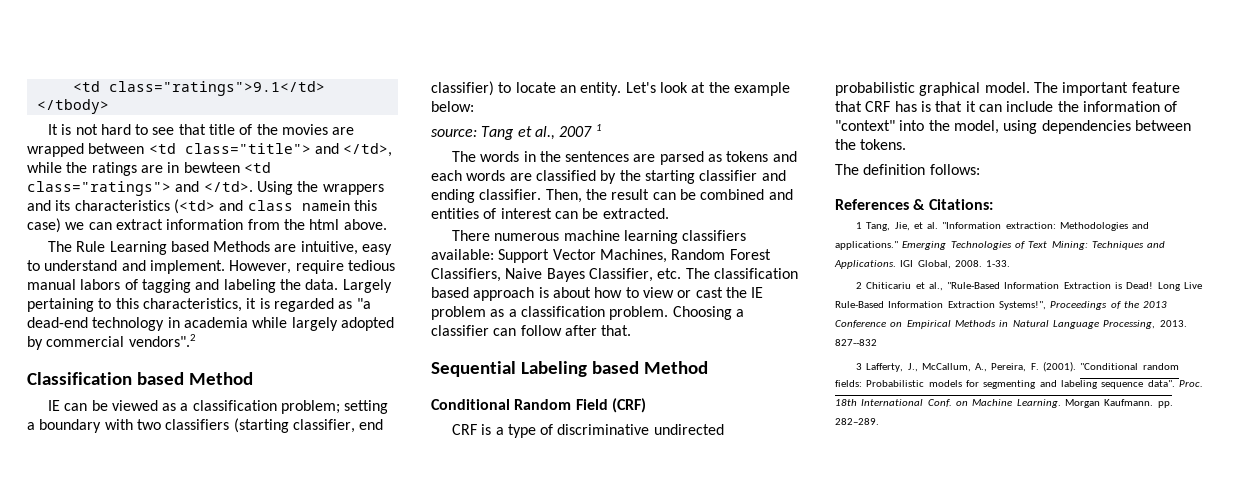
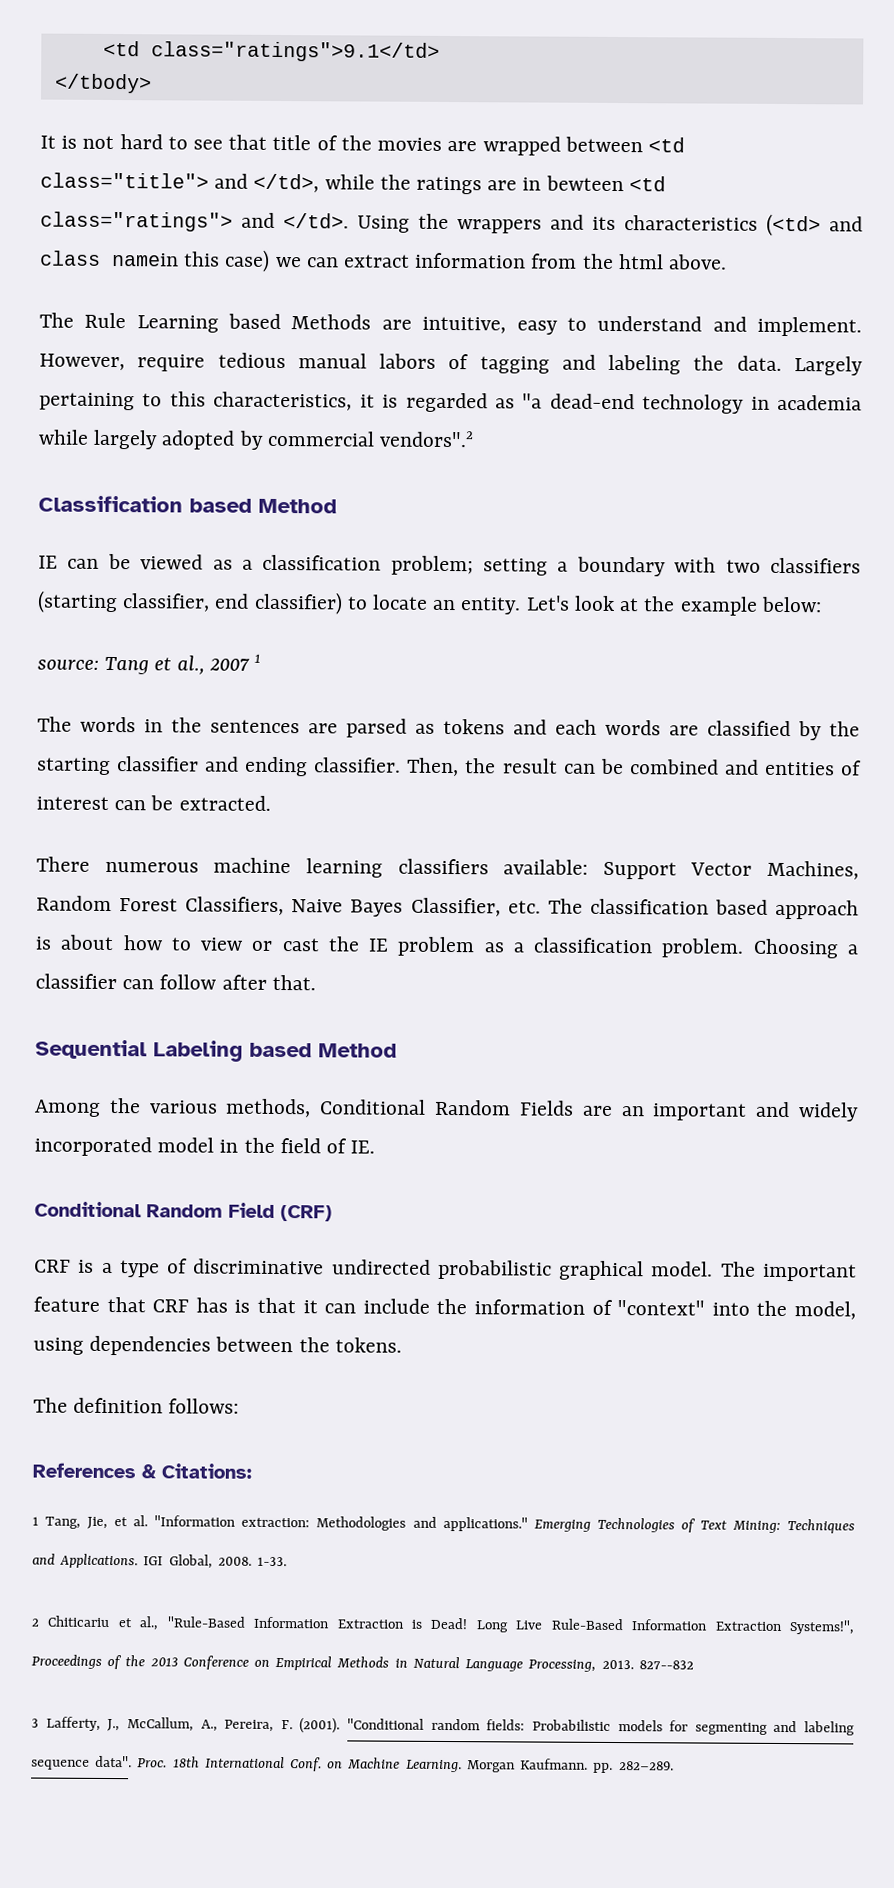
+ Among the various methods, Conditional Random Fields are an important and widely incorporated model in the field of IE.

